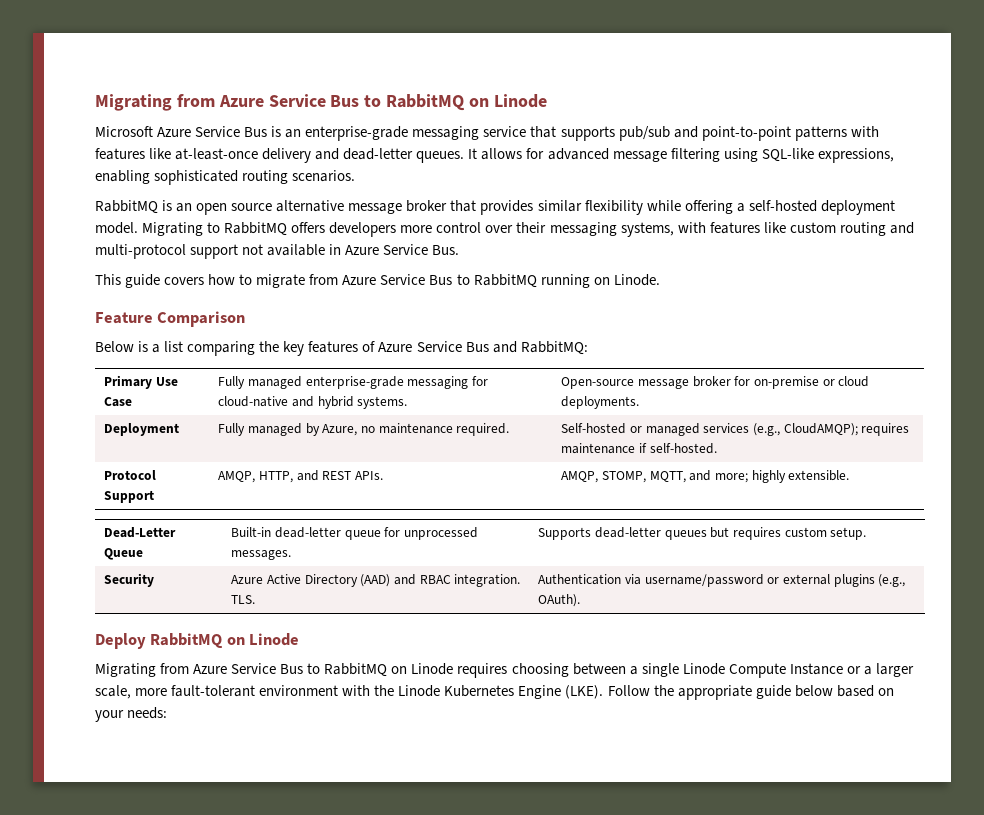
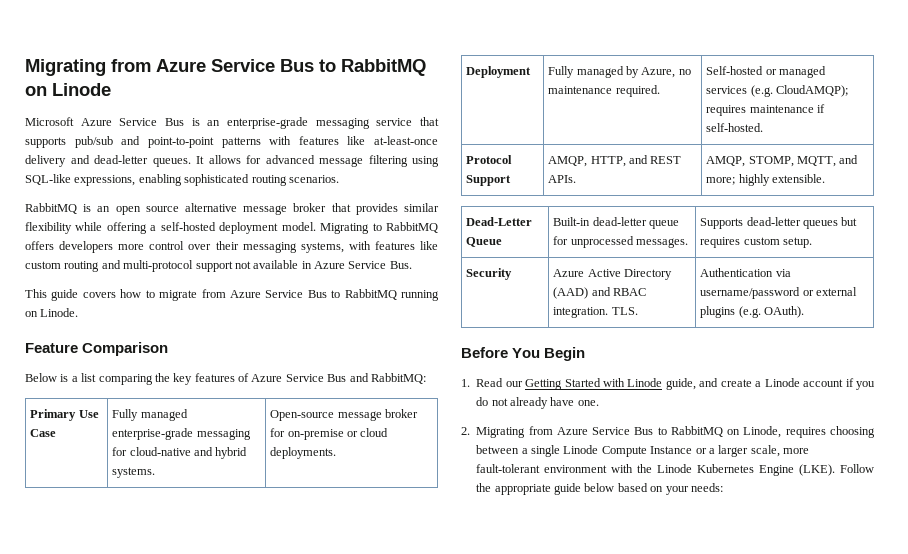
- Deployment | Fully managed by Azure, no maintenance required. | Self-hosted or managed services (e.g., CloudAMQP); requires maintenance if self-hosted.
+ Deployment | Fully managed by Azure, no maintenance required. | Self-hosted or managed services (e.g. CloudAMQP); requires maintenance if self-hosted.
- Security | Azure Active Directory (AAD) and RBAC integration. TLS. | Authentication via username/password or external plugins (e.g., OAuth).
+ Security | Azure Active Directory (AAD) and RBAC integration. TLS. | Authentication via username/password or external plugins (e.g. OAuth).
- Deploy RabbitMQ on Linode
- Migrating from Azure Service Bus to RabbitMQ on Linode requires choosing between a single Linode Compute Instance or a larger scale, more fault-tolerant environment with the Linode Kubernetes Engine (LKE).
+ Before You Begin
+ 1. Read our Getting Started with Linode guide, and create a Linode account if you do not already have one.
+ 2. Migrating from Azure Service Bus to RabbitMQ on Linode, requires choosing between a single Linode Compute Instance or a larger scale, more fault-tolerant environment with the Linode Kubernetes Engine (LKE).

